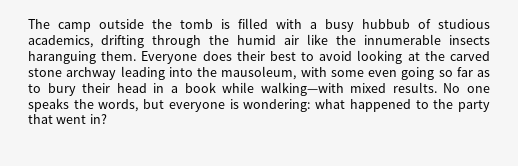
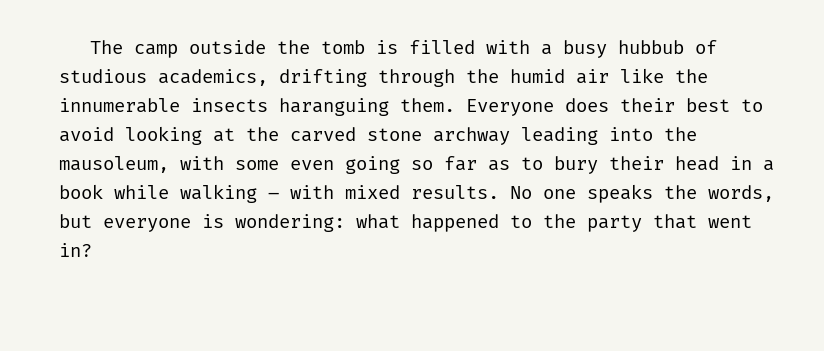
- Everyone does their best to avoid looking at the carved stone archway leading into the mausoleum, with some even going so far as to bury their head in a book while walking—with mixed results.
+ Everyone does their best to avoid looking at the carved stone archway leading into the mausoleum, with some even going so far as to bury their head in a book while walking – with mixed results.

